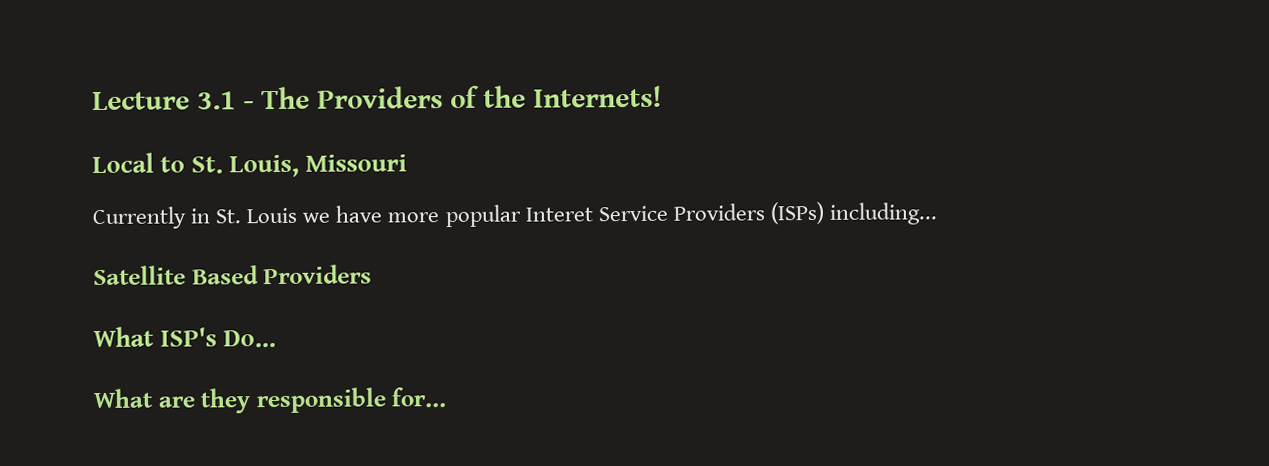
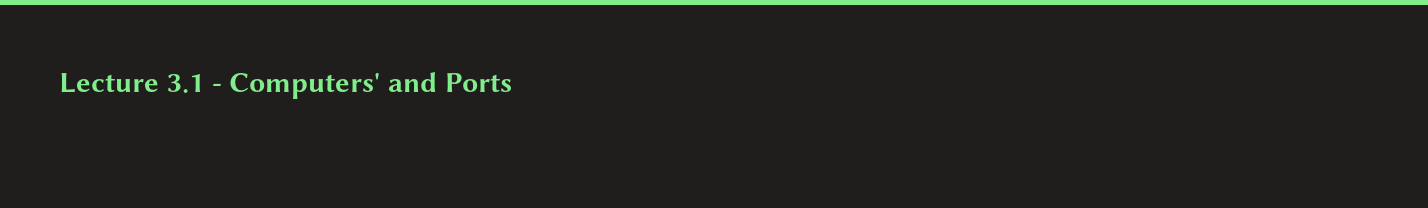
- Lecture 3.1 - The Providers of the Internets!
- Local to St. Louis, Missouri
- Currently in St. Louis we have more popular Interet Service Providers (ISPs) including...
- Satellite Based Providers
- What ISP's Do...
- What are they responsible for...
+ Lecture 3.1 - Computers' and Ports

